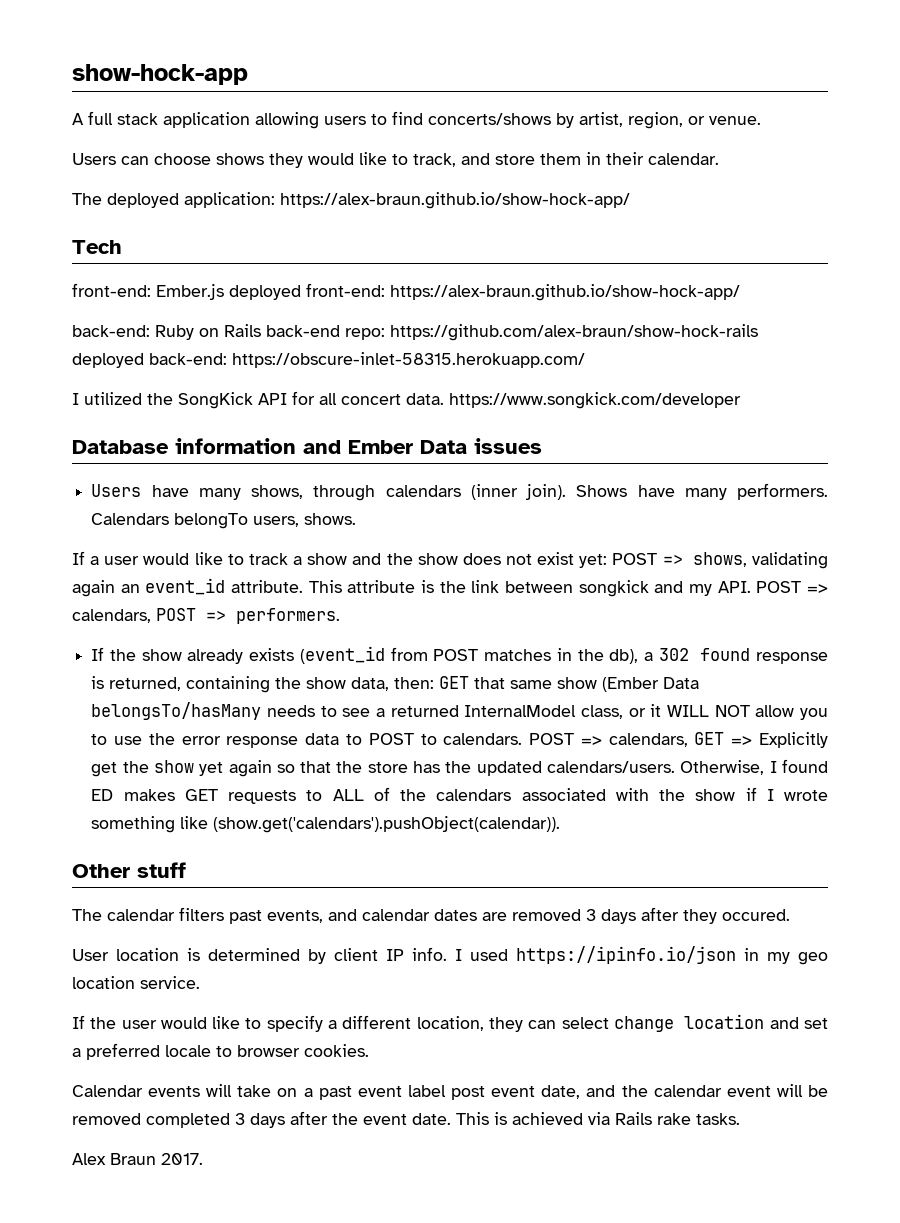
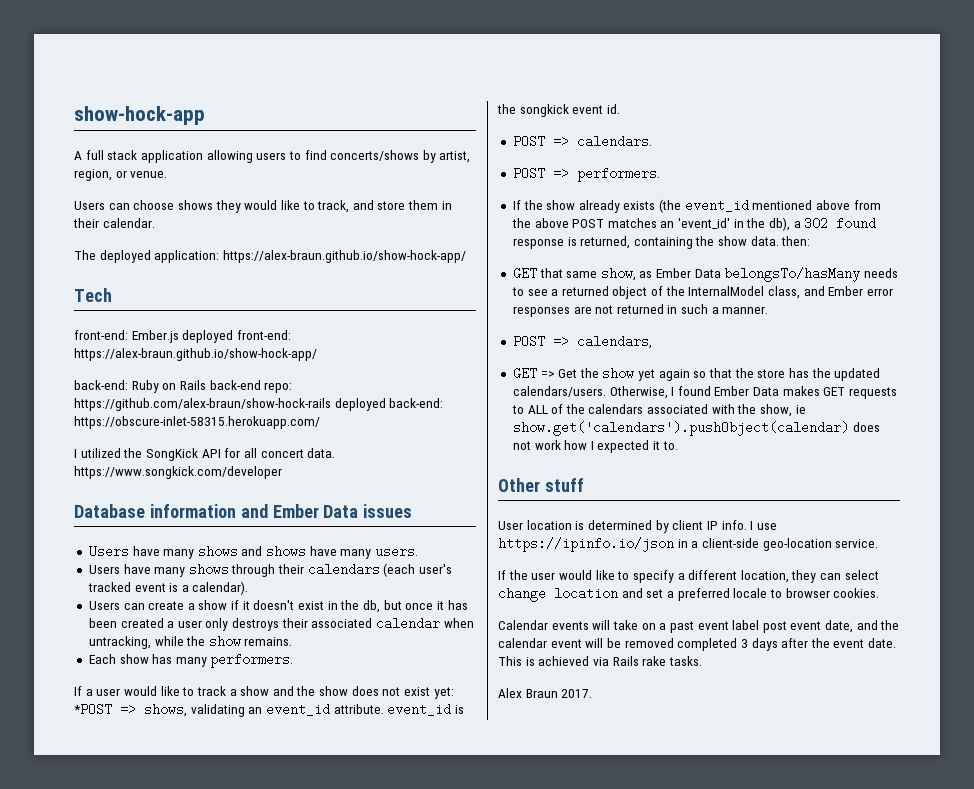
- Users have many shows, through calendars (inner join). Shows have many performers. Calendars belongTo users, shows.
+ Users have many shows and shows have many users.
+ Users have many shows through their calendars (each user's tracked event is a calendar).
+ Users can create a show if it doesn't exist in the db, but once it has been created a user only destroys their associated calendar when untracking, while the show remains.
+ Each show has many performers.
- If a user would like to track a show and the show does not exist yet: POST => shows, validating again an event_id attribute. This attribute is the link between songkick and my API. POST => calendars, POST => performers.
+ If a user would like to track a show and the show does not exist yet: *POST => shows, validating an event_id attribute. event_id is the songkick event id.
+ POST => calendars.
+ POST => performers.
- If the show already exists (event_id from POST matches in the db), a 302 found response is returned, containing the show data, then: GET that same show (Ember Data belongsTo/hasMany needs to see a returned InternalModel class, or it WILL NOT allow you to use the error response data to POST to calendars. POST => calendars, GET => Explicitly get the show yet again so that the store has the updated calendars/users.
+ If the show already exists (the event_id mentioned above from the above POST matches an 'event_id' in the db), a 302 found response is returned, containing the show data. then:
+ GET that same show, as Ember Data belongsTo/hasMany needs to see a returned object of the InternalModel class, and Ember error responses are not returned in such a manner.
+ POST => calendars,
+ GET => Get the show yet again so that the store has the updated calendars/users.
- Otherwise, I found ED makes GET requests to ALL of the calendars associated with the show if I wrote something like (show.get('calendars').pushObject(calendar)).
+ Otherwise, I found Ember Data makes GET requests to ALL of the calendars associated with the show, ie show.get('calendars').pushObject(calendar) does not work how I expected it to.
  Other stuff
- The calendar filters past events, and calendar dates are removed 3 days after they occured.
- I used https://ipinfo.io/json in my geo location service.
+ I use https://ipinfo.io/json in a client-side geo-location service.

